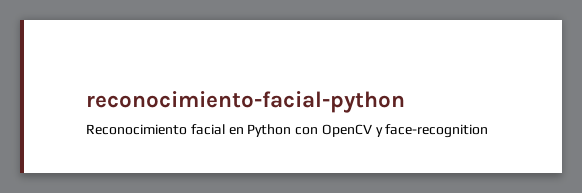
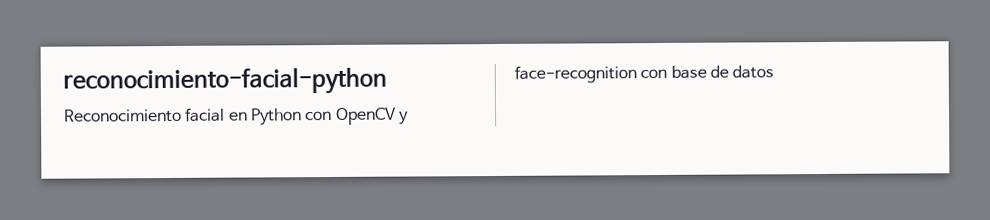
- Reconocimiento facial en Python con OpenCV y face-recognition
+ Reconocimiento facial en Python con OpenCV y face-recognition con base de datos

